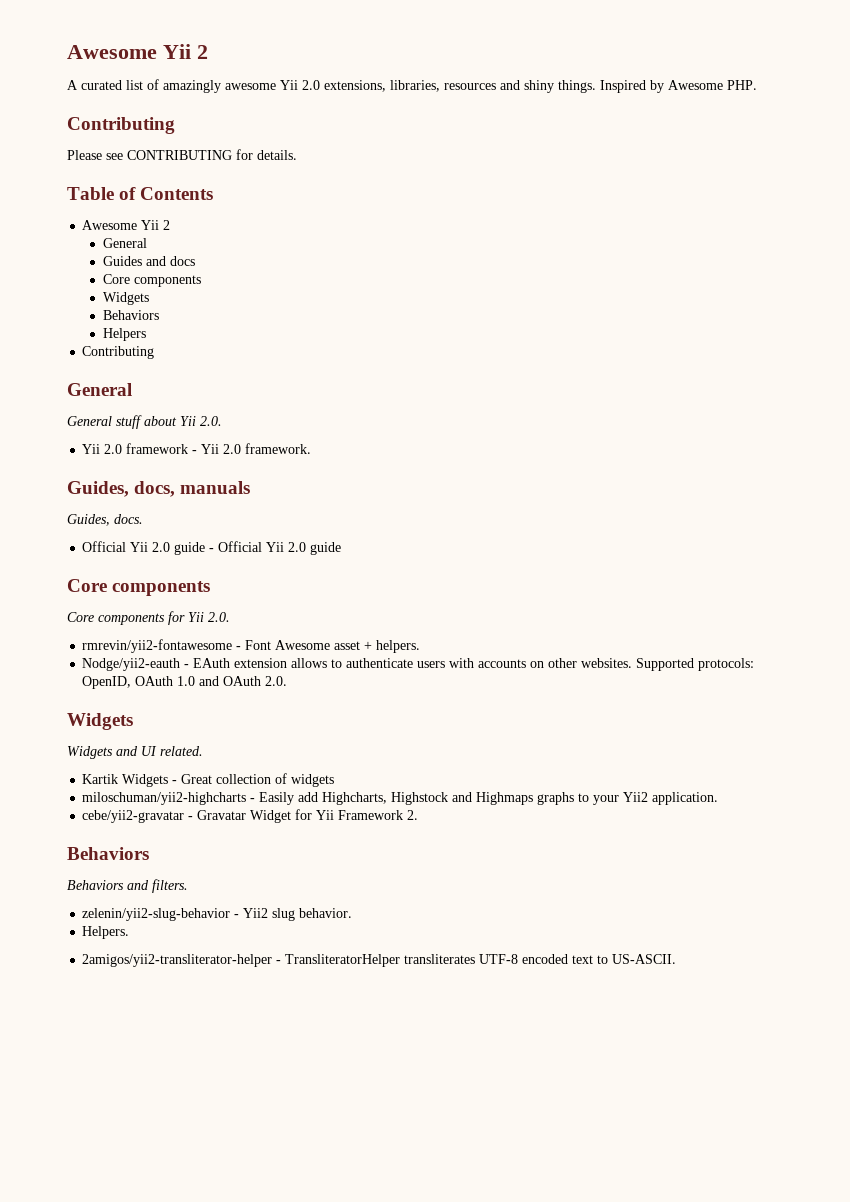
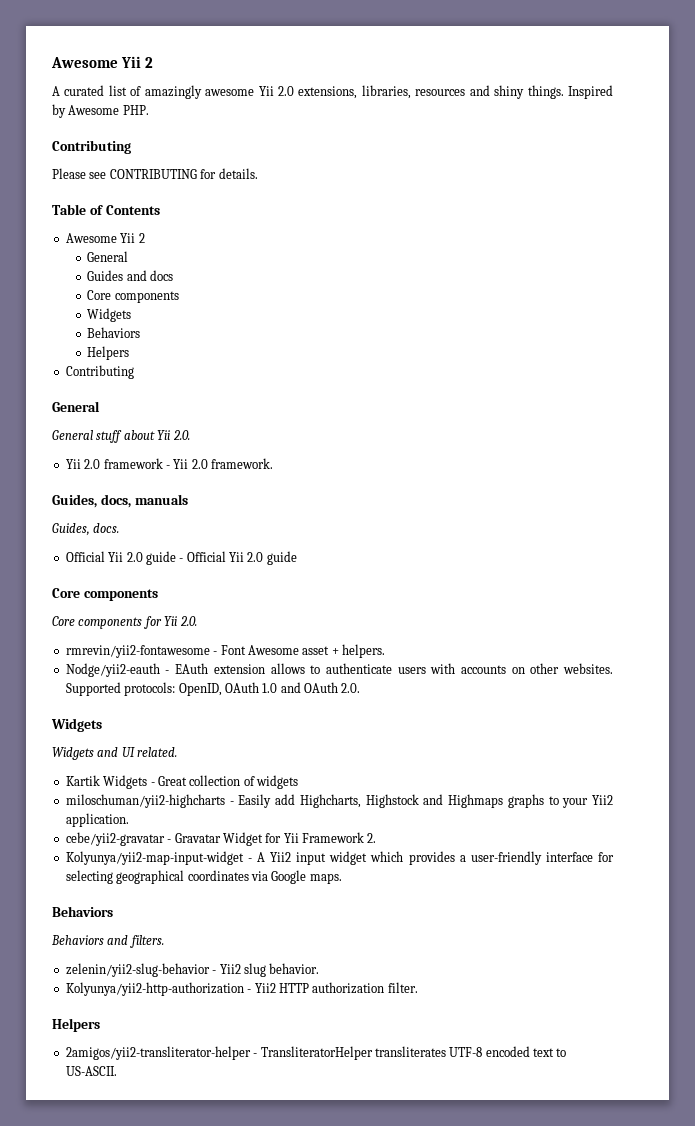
+ Kolyunya/yii2-map-input-widget - A Yii2 input widget which provides a user-friendly interface for selecting geographical coordinates via Google maps.
- Helpers.
+ Kolyunya/yii2-http-authorization - Yii2 HTTP authorization filter.
+ Helpers

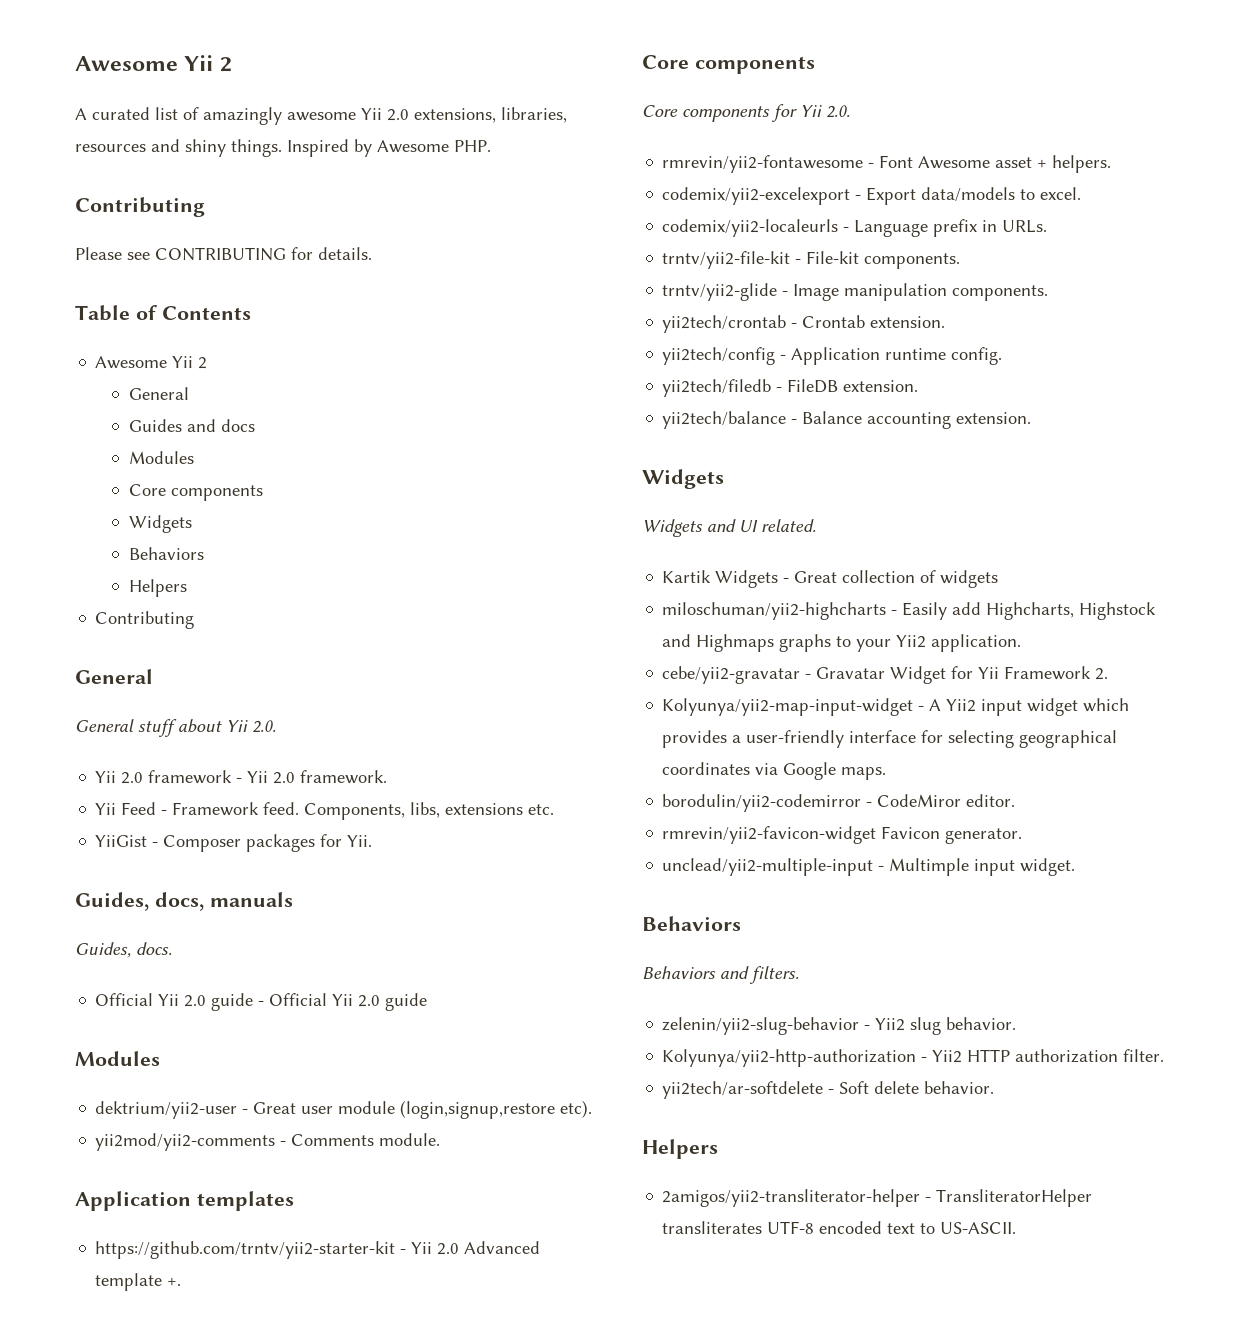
  Guides and docs
+ Modules
+ Yii Feed - Framework feed. Components, libs, extensions etc.
+ YiiGist - Composer packages for Yii.
  Official Yii 2.0 guide - Official Yii 2.0 guide
+ Modules
+ dektrium/yii2-user - Great user module (login,signup,restore etc).
+ yii2mod/yii2-comments - Comments module.
+ Application templates
+ https://github.com/trntv/yii2-starter-kit - Yii 2.0 Advanced template +.
- Nodge/yii2-eauth - EAuth extension allows to authenticate users with accounts on other websites. Supported protocols: OpenID, OAuth 1.0 and OAuth 2.0.
+ codemix/yii2-excelexport - Export data/models to excel.
+ codemix/yii2-localeurls - Language prefix in URLs.
+ trntv/yii2-file-kit - File-kit components.
+ trntv/yii2-glide - Image manipulation components.
+ yii2tech/crontab - Crontab extension.
+ yii2tech/config - Application runtime config.
+ yii2tech/filedb - FileDB extension.
+ yii2tech/balance - Balance accounting extension.
+ borodulin/yii2-codemirror - CodeMiror editor.
+ rmrevin/yii2-favicon-widget Favicon generator.
+ unclead/yii2-multiple-input - Multimple input widget.
+ yii2tech/ar-softdelete - Soft delete behavior.

